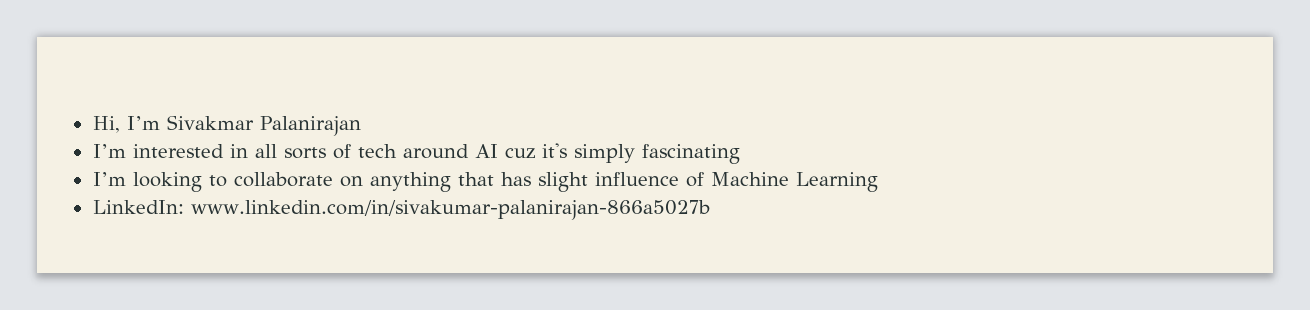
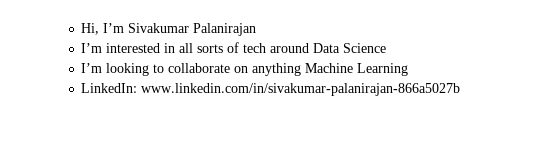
- Hi, I’m Sivakmar Palanirajan
+ Hi, I’m Sivakumar Palanirajan
- I’m interested in all sorts of tech around AI cuz it's simply fascinating
+ I’m interested in all sorts of tech around Data Science
- I’m looking to collaborate on anything that has slight influence of Machine Learning
+ I’m looking to collaborate on anything Machine Learning

